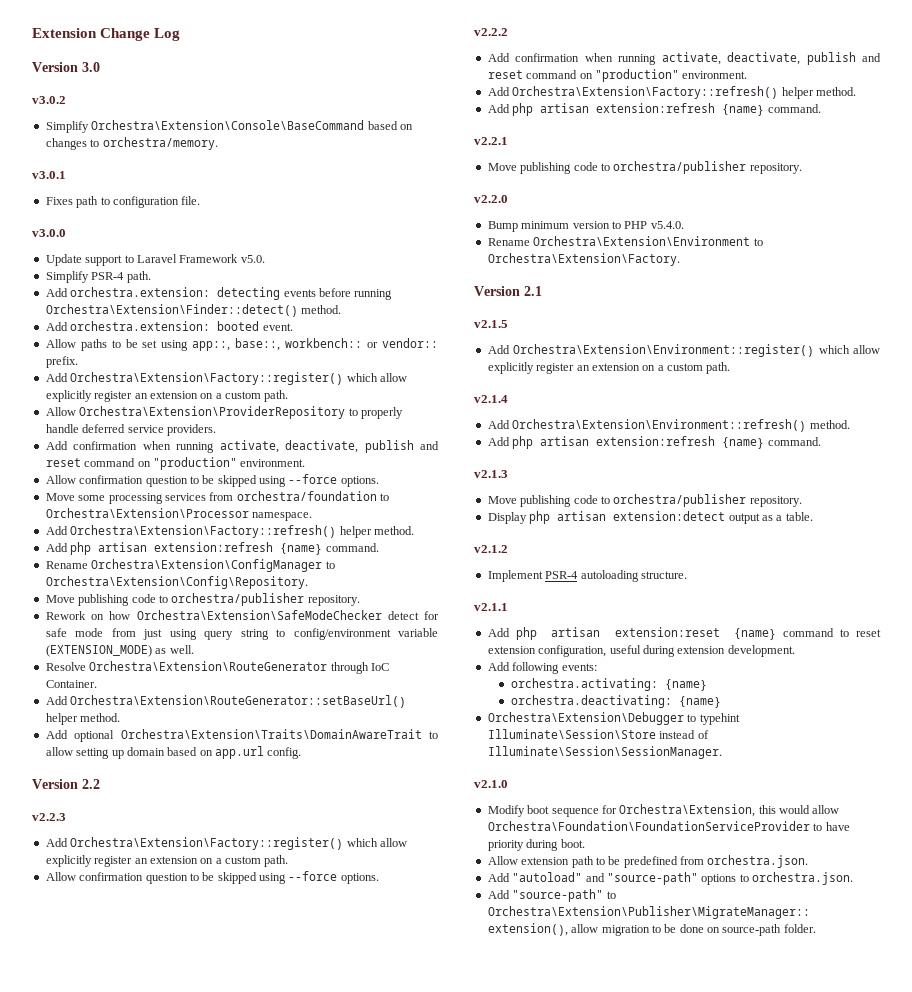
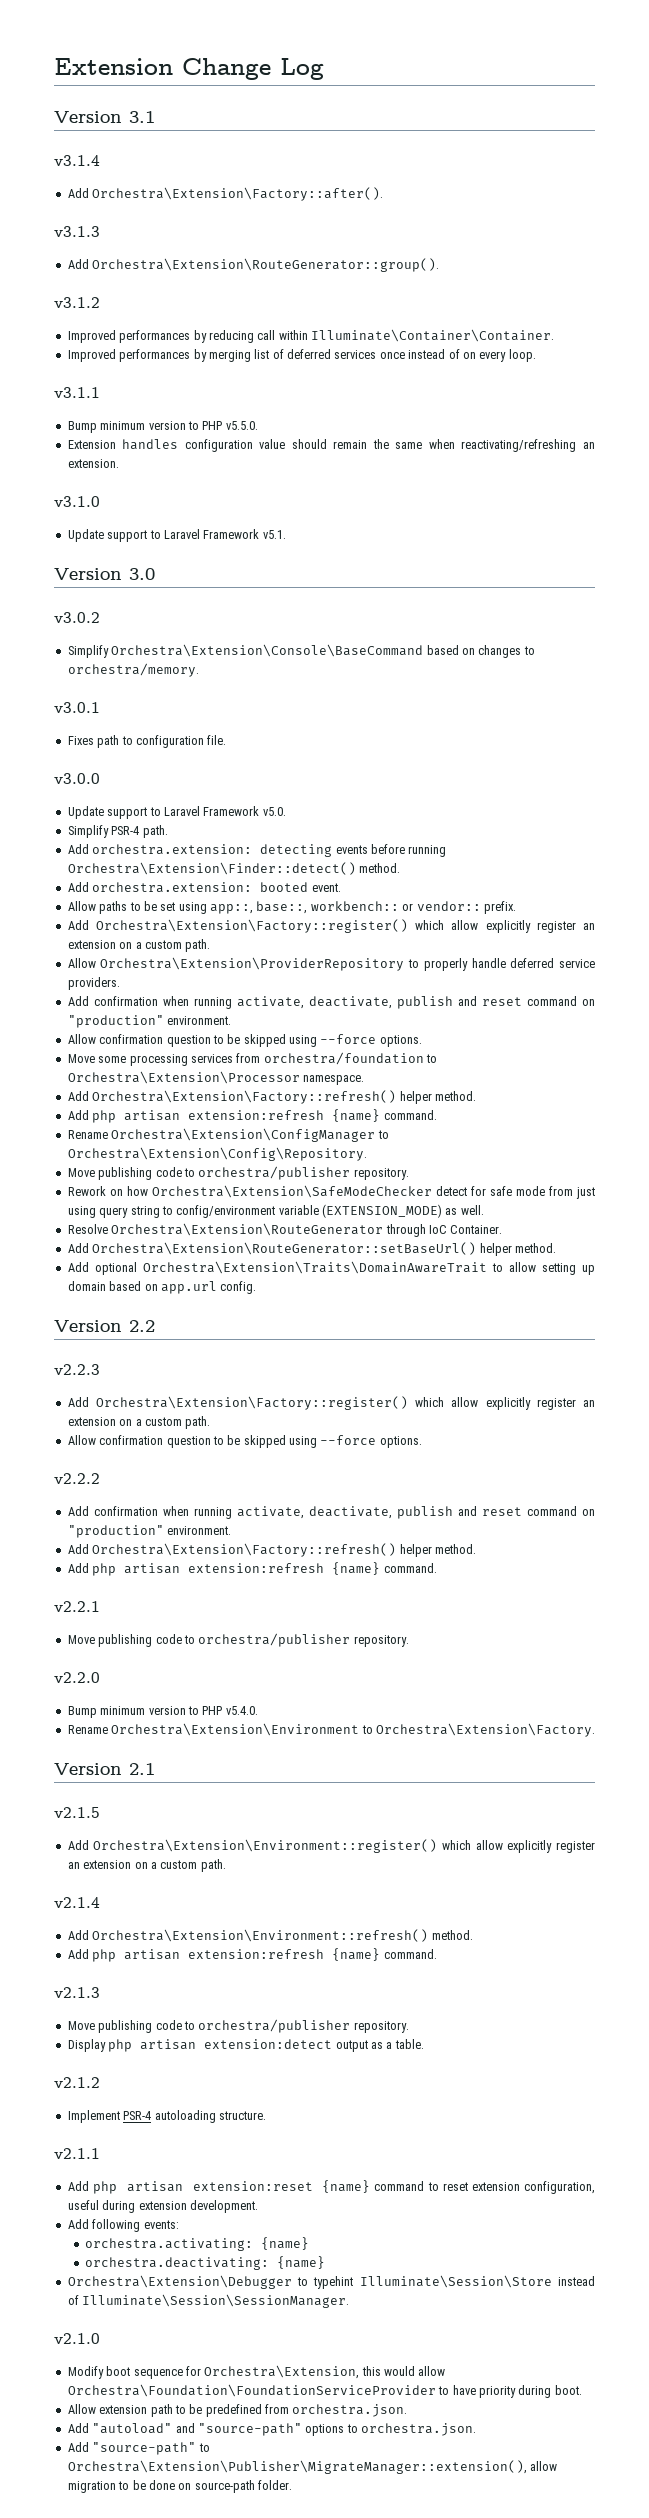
+ Version 3.1
+ v3.1.4
+ Add Orchestra\Extension\Factory::after().
+ v3.1.3
+ Add Orchestra\Extension\RouteGenerator::group().
+ v3.1.2
+ Improved performances by reducing call within Illuminate\Container\Container.
+ Improved performances by merging list of deferred services once instead of on every loop.
+ v3.1.1
+ Bump minimum version to PHP v5.5.0.
+ Extension handles configuration value should remain the same when reactivating/refreshing an extension.
+ v3.1.0
+ Update support to Laravel Framework v5.1.

